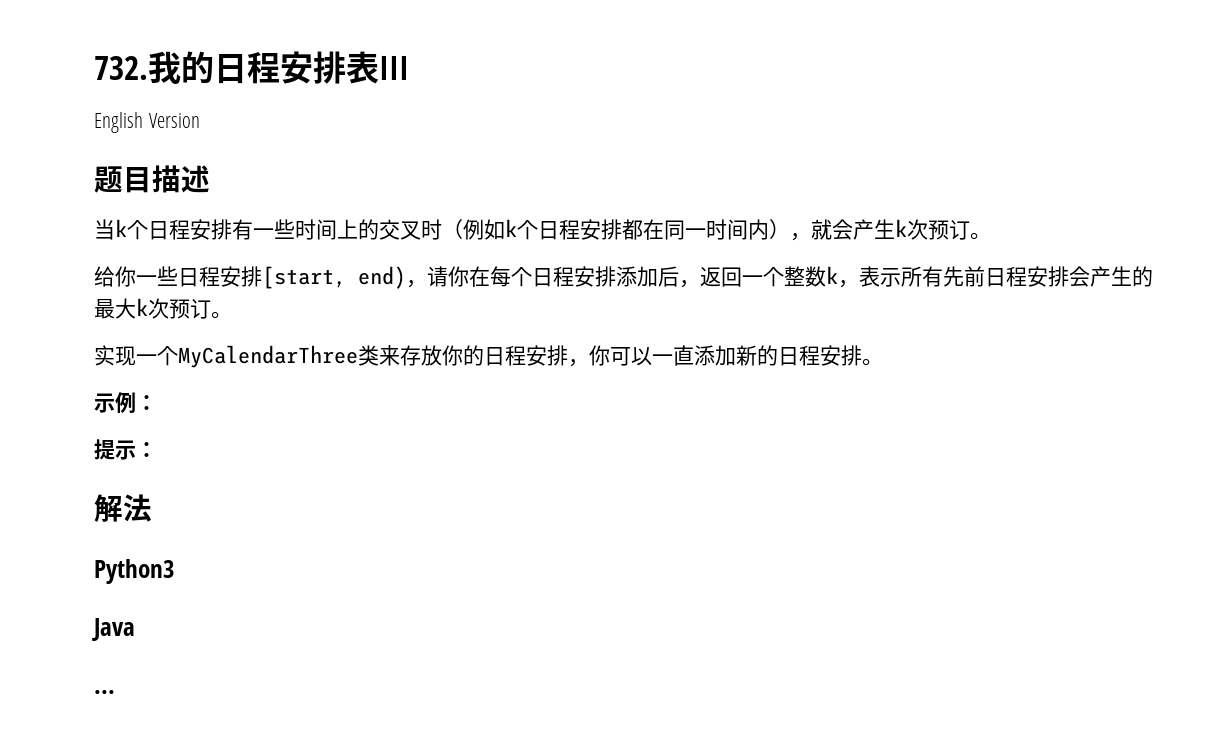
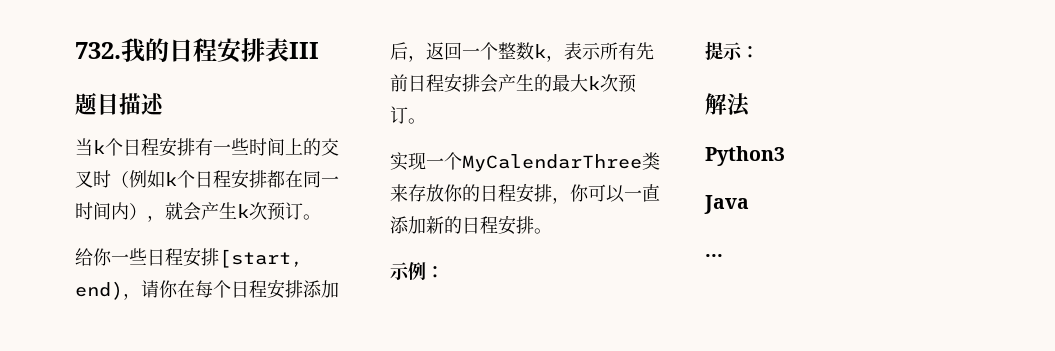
- English Version

